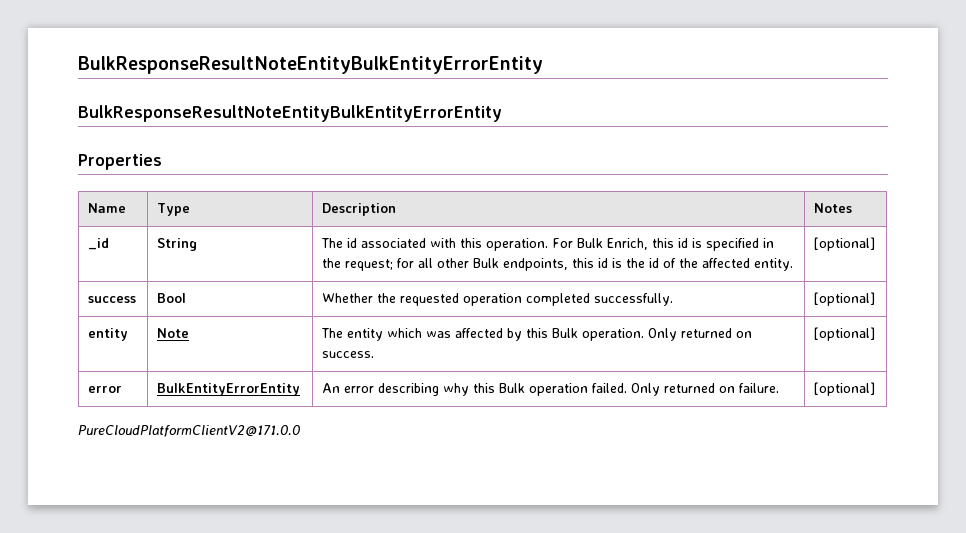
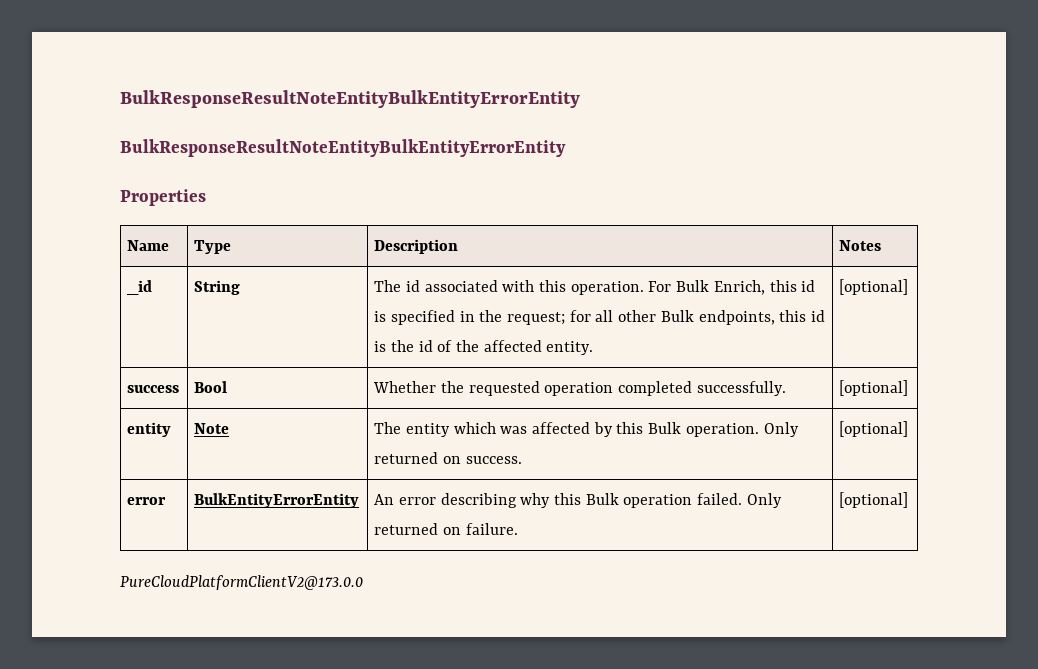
- PureCloudPlatformClientV2@171.0.0
+ PureCloudPlatformClientV2@173.0.0

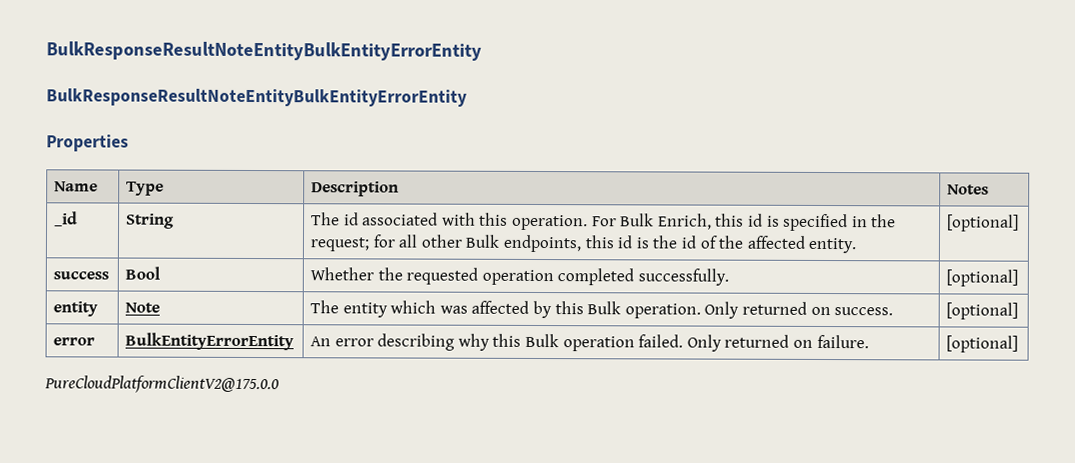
- PureCloudPlatformClientV2@173.0.0
+ PureCloudPlatformClientV2@175.0.0

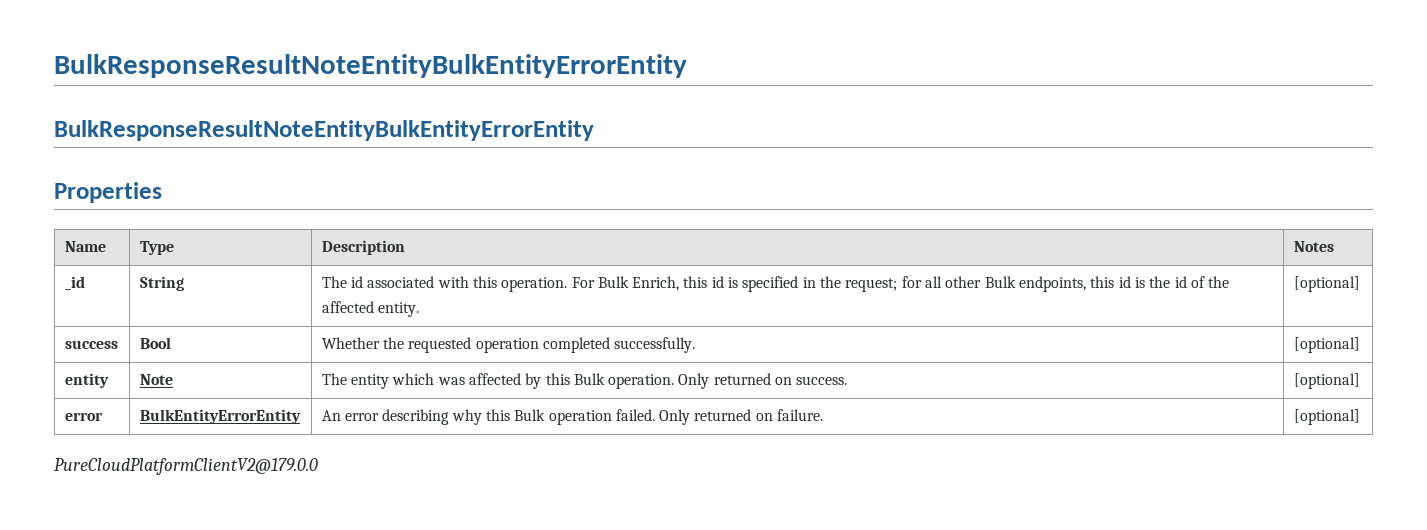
- PureCloudPlatformClientV2@175.0.0
+ PureCloudPlatformClientV2@179.0.0

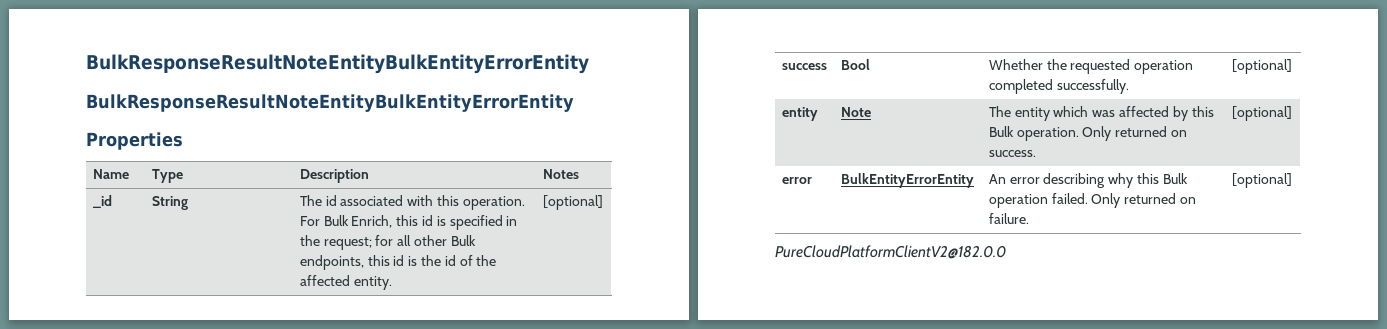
- PureCloudPlatformClientV2@179.0.0
+ PureCloudPlatformClientV2@182.0.0

